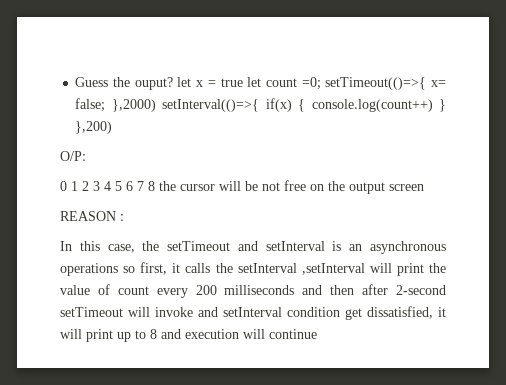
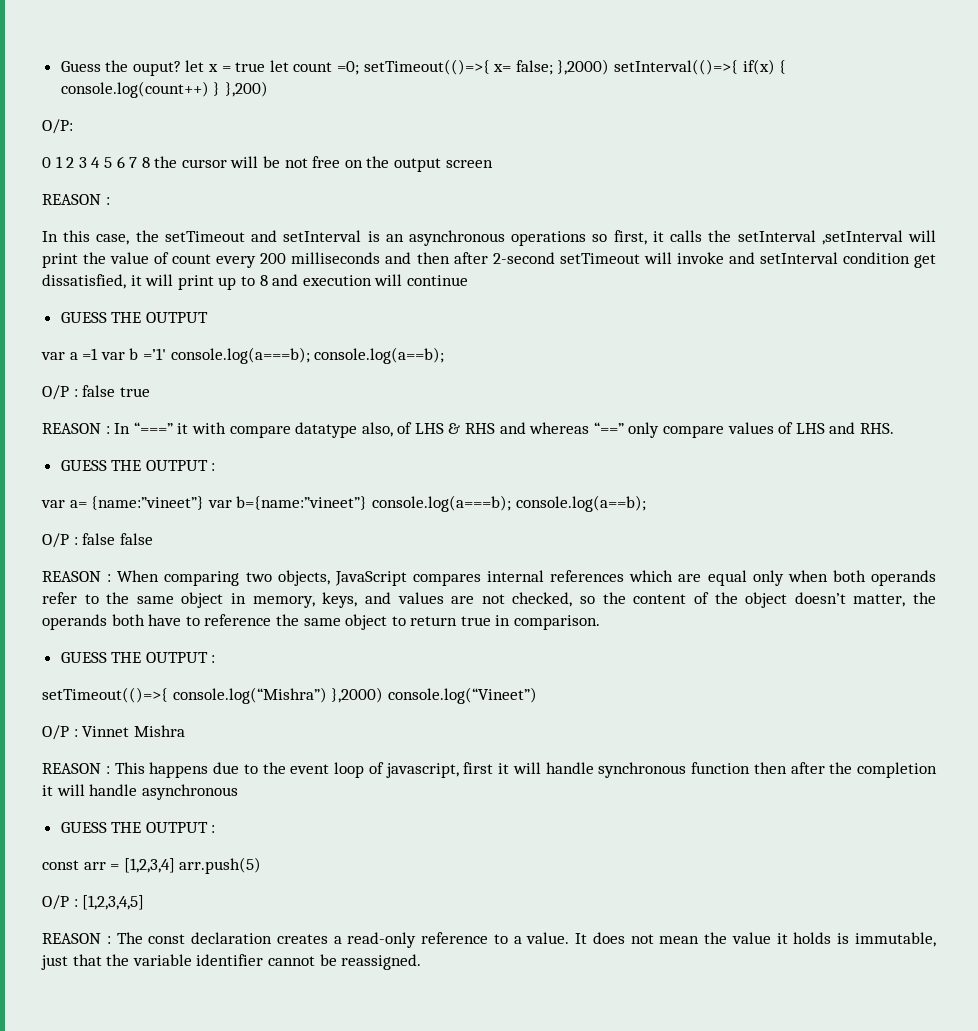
  In this case, the setTimeout and setInterval is an asynchronous operations so first, it calls the setInterval ,setInterval will print the value of count every 200 milliseconds and then after 2-second setTimeout will invoke and setInterval condition get dissatisfied, it will print up to 8 and execution will continue
+ GUESS THE OUTPUT
+ var a =1 var b =’1' console.log(a===b); console.log(a==b);
+ O/P : false true
+ REASON : In “===” it with compare datatype also, of LHS & RHS and whereas “==” only compare values of LHS and RHS.
+ GUESS THE OUTPUT :
+ var a= {name:”vineet”} var b={name:”vineet”} console.log(a===b); console.log(a==b);
+ O/P : false false
+ REASON : When comparing two objects, JavaScript compares internal references which are equal only when both operands refer to the same object in memory, keys, and values are not checked, so the content of the object doesn’t matter, the operands both have to reference the same object to return true in comparison.
+ GUESS THE OUTPUT :
+ setTimeout(()=>{ console.log(“Mishra”) },2000) console.log(“Vineet”)
+ O/P : Vinnet Mishra
+ REASON : This happens due to the event loop of javascript, first it will handle synchronous function then after the completion it will handle asynchronous
+ GUESS THE OUTPUT :
+ const arr = [1,2,3,4] arr.push(5)
+ O/P : [1,2,3,4,5]
+ REASON : The const declaration creates a read-only reference to a value. It does not mean the value it holds is immutable, just that the variable identifier cannot be reassigned.

